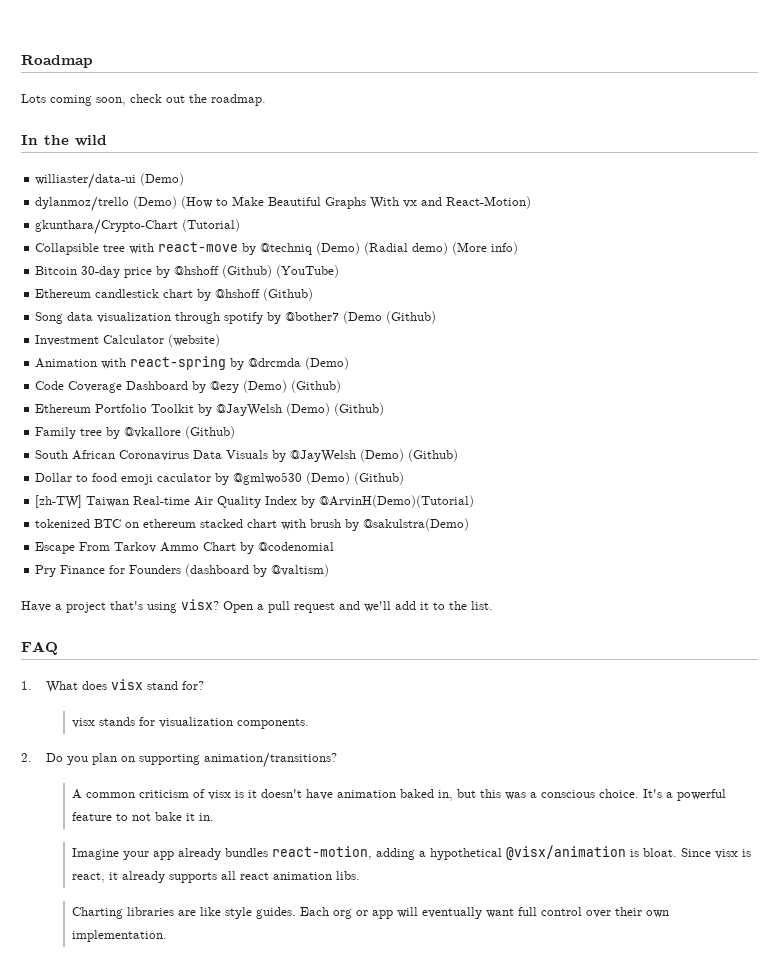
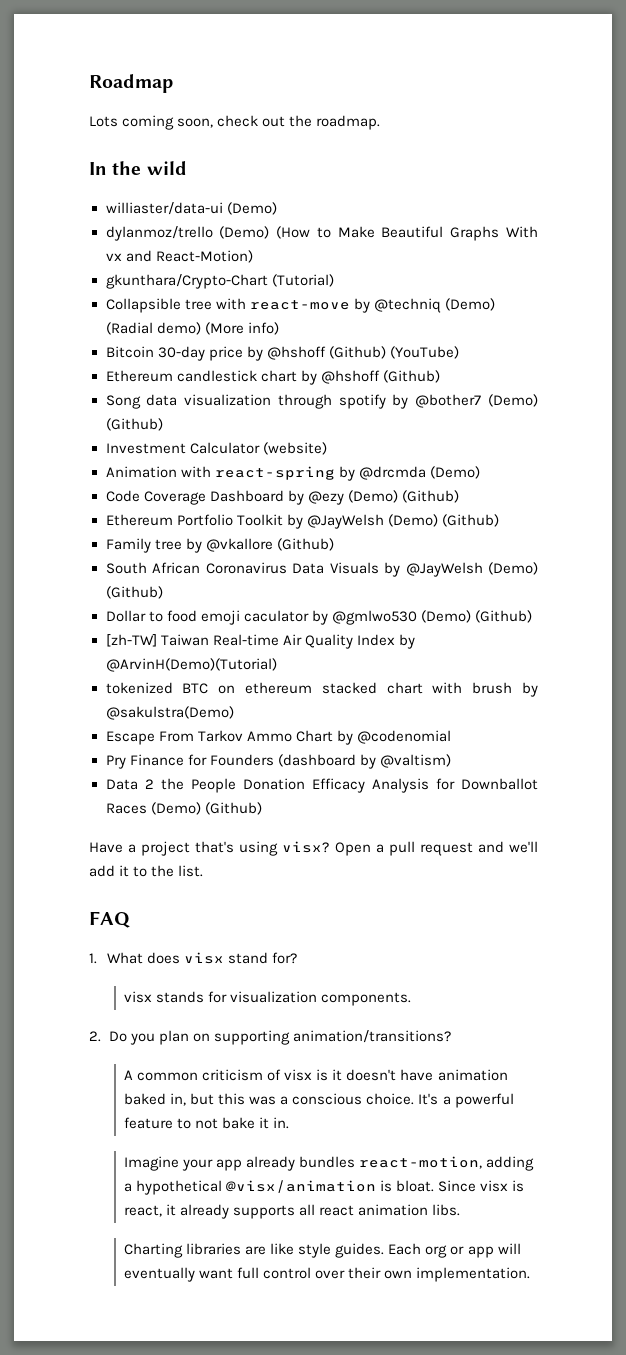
- Song data visualization through spotify by @bother7 (Demo (Github)
+ Song data visualization through spotify by @bother7 (Demo) (Github)
+ Data 2 the People Donation Efficacy Analysis for Downballot Races (Demo) (Github)

